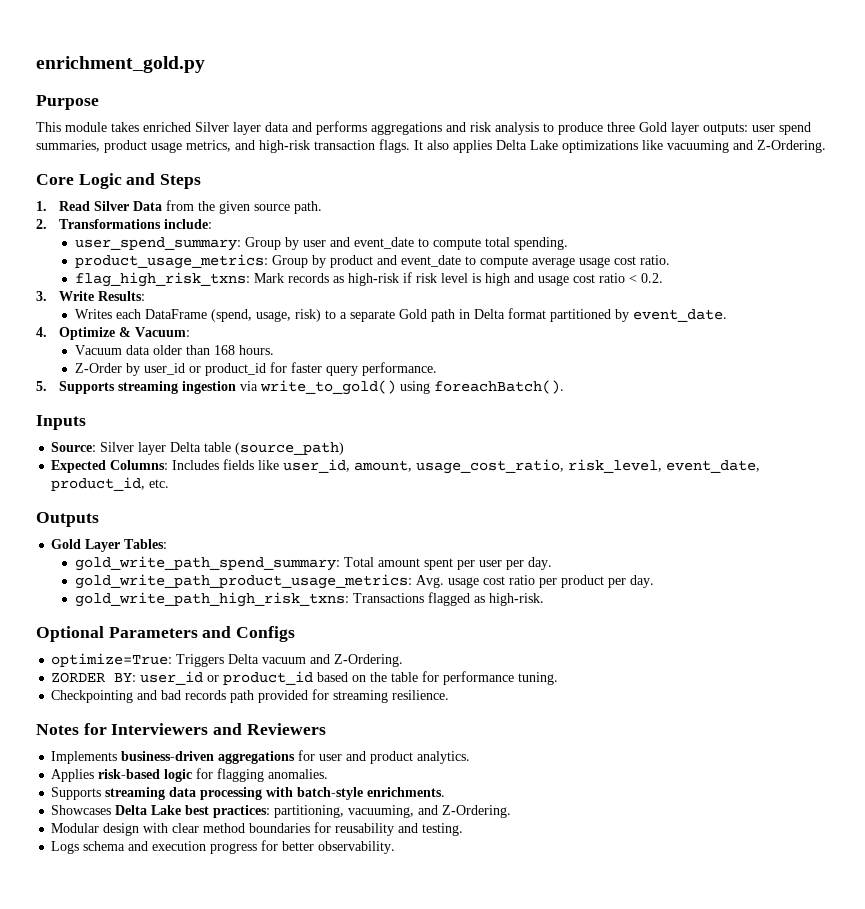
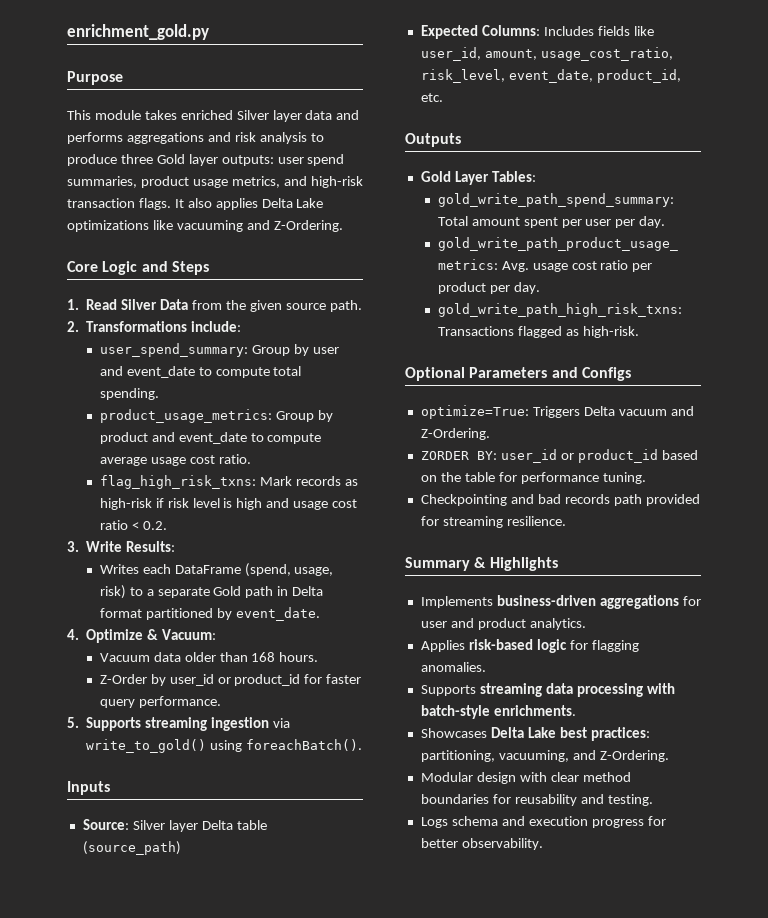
- Notes for Interviewers and Reviewers
+ Summary & Highlights

